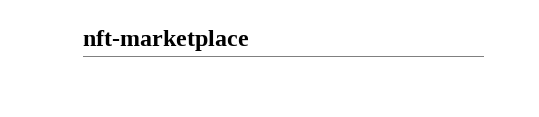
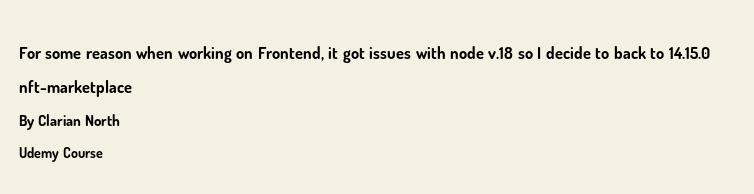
+ For some reason when working on Frontend, it got issues with node v.18 so I decide to back to 14.15.0
  nft-marketplace
+ By Clarian North
+ Udemy Course

